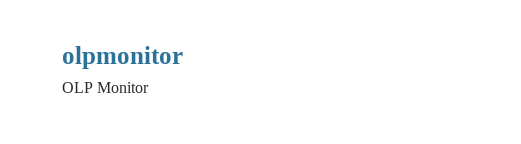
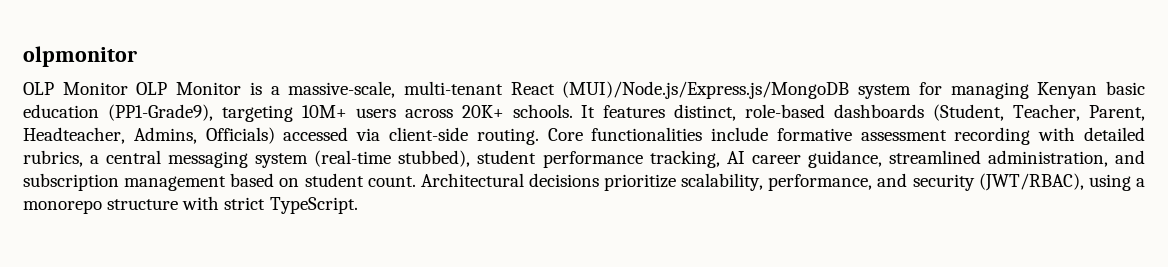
- OLP Monitor
+ OLP Monitor OLP Monitor is a massive-scale, multi-tenant React (MUI)/Node.js/Express.js/MongoDB system for managing Kenyan basic education (PP1-Grade9), targeting 10M+ users across 20K+ schools. It features distinct, role-based dashboards (Student, Teacher, Parent, Headteacher, Admins, Officials) accessed via client-side routing. Core functionalities include formative assessment recording with detailed rubrics, a central messaging system (real-time stubbed), student performance tracking, AI career guidance, streamlined administration, and subscription management based on student count. Architectural decisions prioritize scalability, performance, and security (JWT/RBAC), using a monorepo structure with strict TypeScript.

